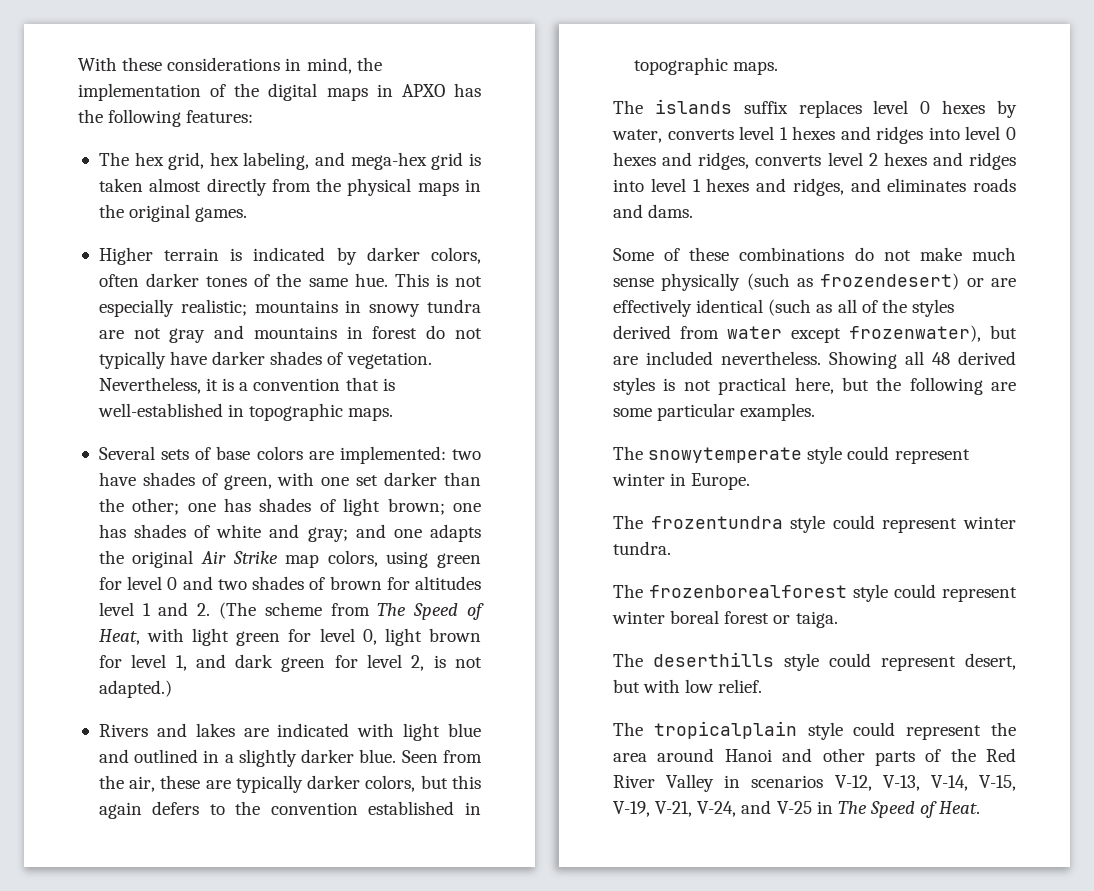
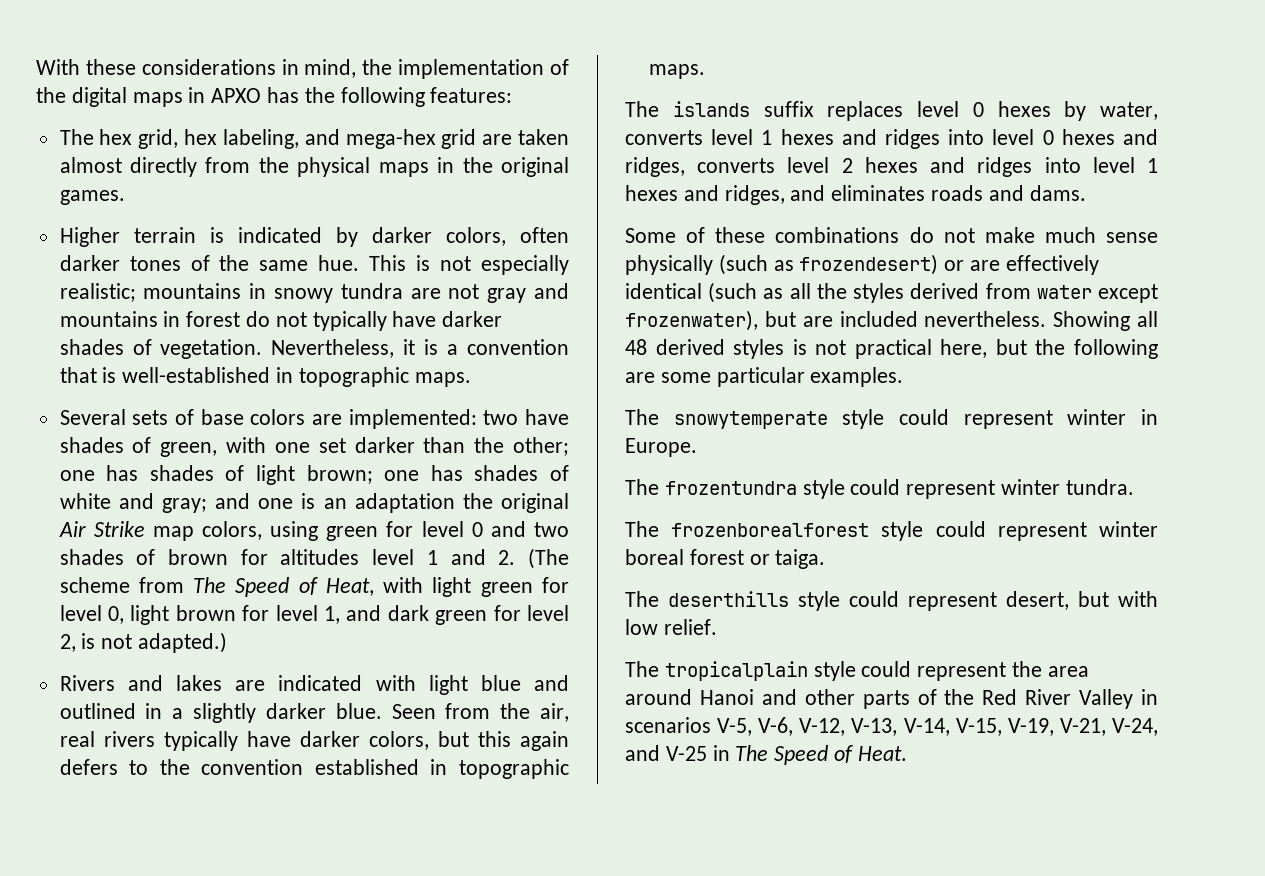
- The hex grid, hex labeling, and mega-hex grid is taken almost directly from the physical maps in the original games.
+ The hex grid, hex labeling, and mega-hex grid are taken almost directly from the physical maps in the original games.
- and one adapts the original Air Strike map colors, using green for level 0 and two shades of brown for altitudes level 1 and 2. (The scheme from The Speed of Heat, with light green for level 0, light brown for level 1, and dark green for level 2, is not adapted.)
+ and one is an adaptation the original Air Strike map colors, using green for level 0 and two shades of brown for altitudes level 1 and 2. (The scheme from The Speed of Heat, with light green for level 0, light brown for level 1, and dark green for level 2, is not adapted.)
- Seen from the air, these are typically darker colors, but this again defers to the convention established in topographic maps.
+ Seen from the air, real rivers typically have darker colors, but this again defers to the convention established in topographic maps.
- Some of these combinations do not make much sense physically (such as frozendesert) or are effectively identical (such as all of the styles derived from water except frozenwater), but are included nevertheless.
+ Some of these combinations do not make much sense physically (such as frozendesert) or are effectively identical (such as all the styles derived from water except frozenwater), but are included nevertheless.
- The tropicalplain style could represent the area around Hanoi and other parts of the Red River Valley in scenarios V-12, V-13, V-14, V-15, V-19, V-21, V-24, and V-25 in The Speed of Heat.
+ The tropicalplain style could represent the area around Hanoi and other parts of the Red River Valley in scenarios V-5, V-6, V-12, V-13, V-14, V-15, V-19, V-21, V-24, and V-25 in The Speed of Heat.

